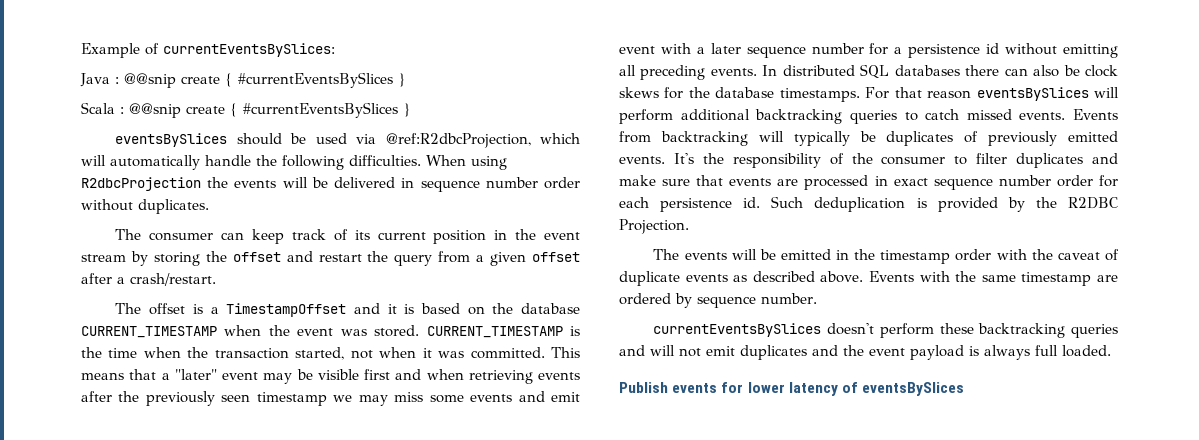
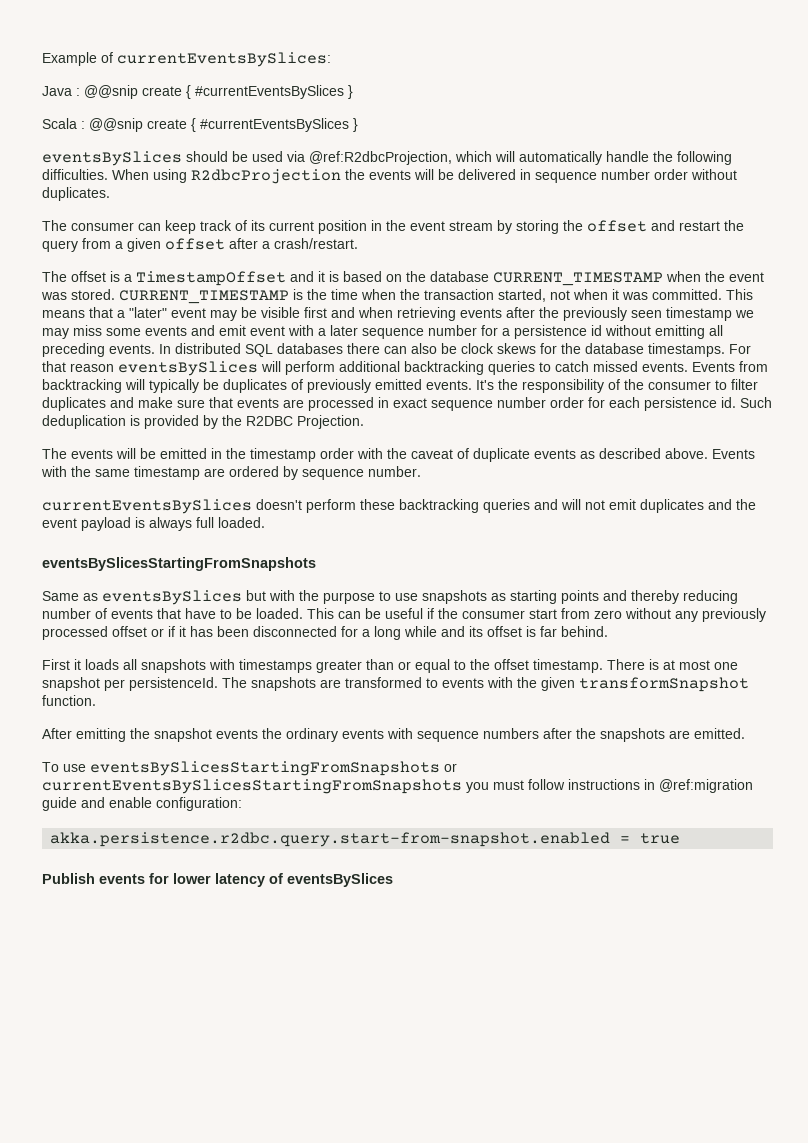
  currentEventsBySlices doesn't perform these backtracking queries and will not emit duplicates and the event payload is always full loaded.
+ eventsBySlicesStartingFromSnapshots
+ Same as eventsBySlices but with the purpose to use snapshots as starting points and thereby reducing number of events that have to be loaded. This can be useful if the consumer start from zero without any previously processed offset or if it has been disconnected for a long while and its offset is far behind.
+ First it loads all snapshots with timestamps greater than or equal to the offset timestamp. There is at most one snapshot per persistenceId. The snapshots are transformed to events with the given transformSnapshot function.
+ After emitting the snapshot events the ordinary events with sequence numbers after the snapshots are emitted.
+ To use eventsBySlicesStartingFromSnapshots or currentEventsBySlicesStartingFromSnapshots you must follow instructions in @ref:migration guide and enable configuration:
+ akka.persistence.r2dbc.query.start-from-snapshot.enabled = true

